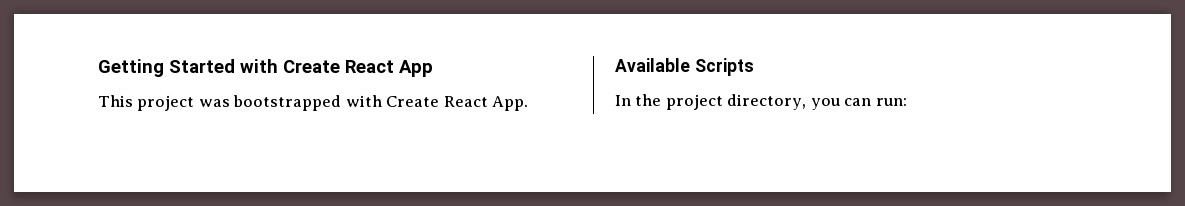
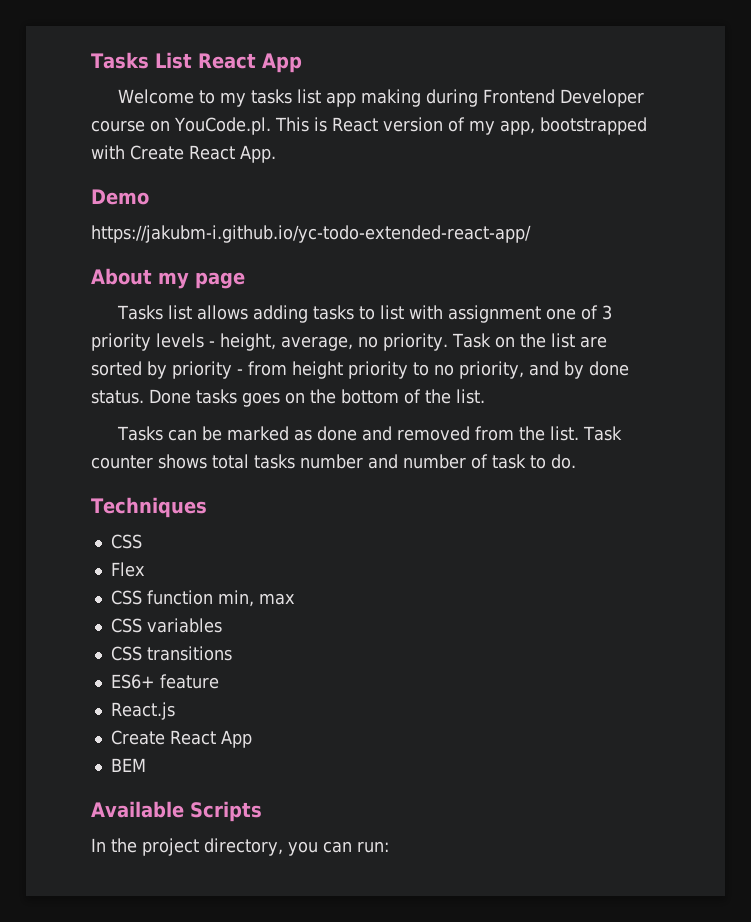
- Getting Started with Create React App
- This project was bootstrapped with Create React App.
+ Tasks List React App
+ Welcome to my tasks list app making during Frontend Developer course on YouCode.pl. This is React version of my app, bootstrapped with Create React App.
+ Demo
+ https://jakubm-i.github.io/yc-todo-extended-react-app/
+ About my page
+ Tasks list allows adding tasks to list with assignment one of 3 priority levels - height, average, no priority. Task on the list are sorted by priority - from height priority to no priority, and by done status. Done tasks goes on the bottom of the list.
+ Tasks can be marked as done and removed from the list. Task counter shows total tasks number and number of task to do.
+ Techniques
+ CSS
+ Flex
+ CSS function min, max
+ CSS variables
+ CSS transitions
+ ES6+ feature
+ React.js
+ Create React App
+ BEM

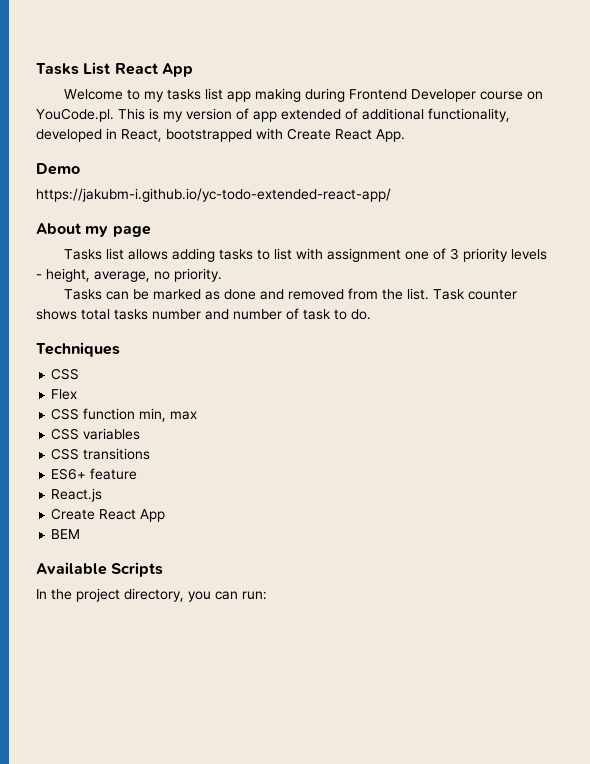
- Welcome to my tasks list app making during Frontend Developer course on YouCode.pl. This is React version of my app, bootstrapped with Create React App.
+ Welcome to my tasks list app making during Frontend Developer course on YouCode.pl. This is my version of app extended of additional functionality, developed in React, bootstrapped with Create React App.
- Task on the list are sorted by priority - from height priority to no priority, and by done status. Done tasks goes on the bottom of the list.

